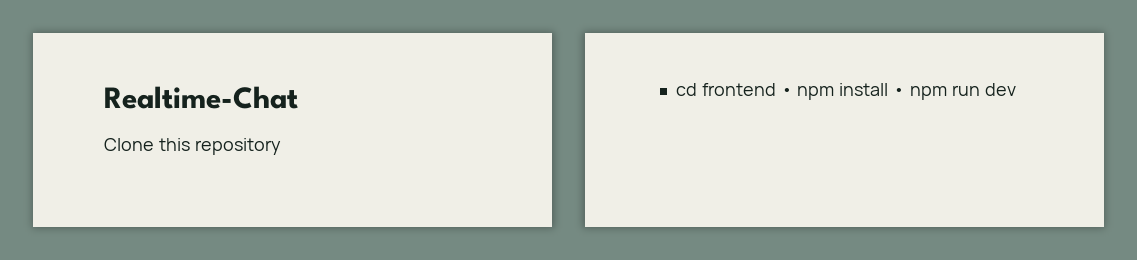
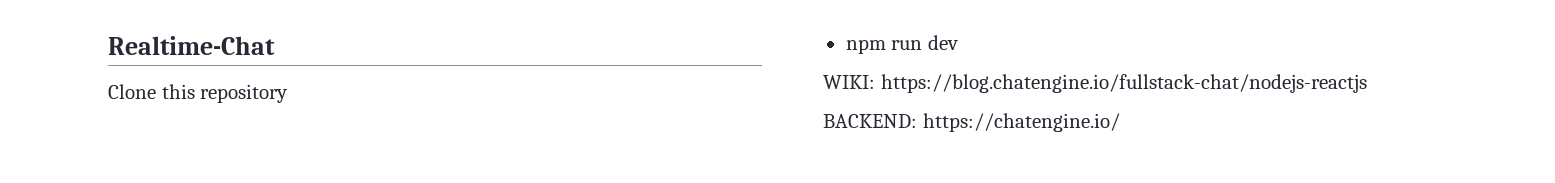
- cd frontend • npm install • npm run dev
+ npm run dev
+ WIKI: https://blog.chatengine.io/fullstack-chat/nodejs-reactjs
+ BACKEND: https://chatengine.io/

